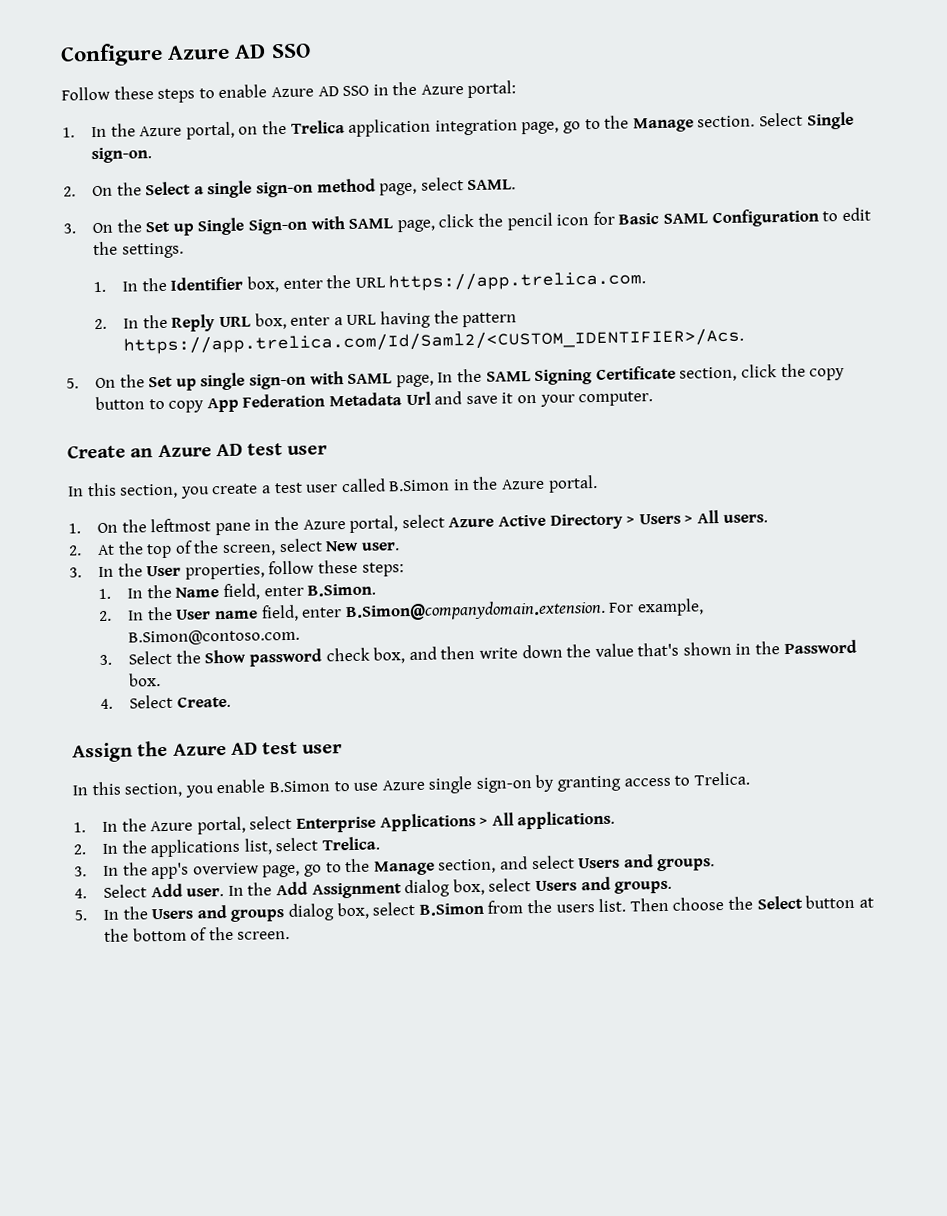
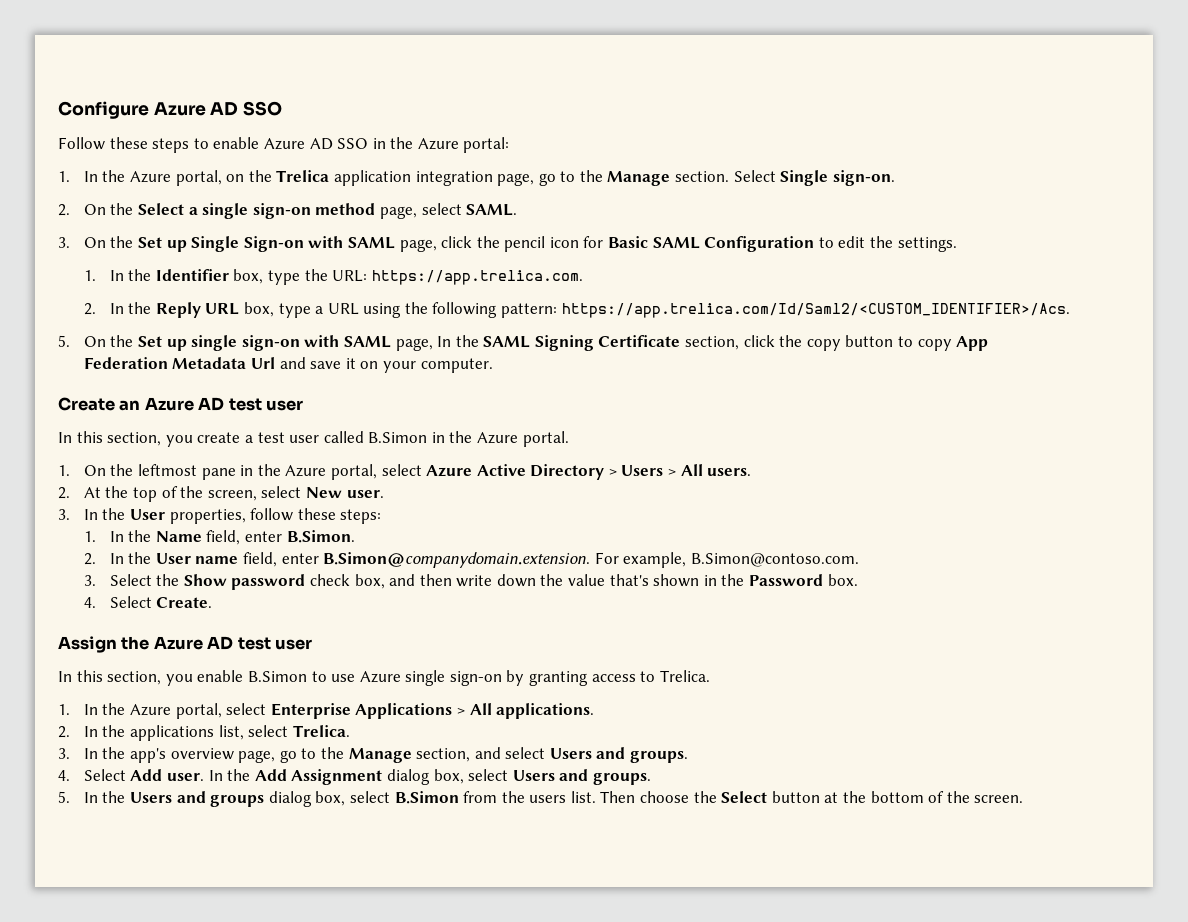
- 1. In the Identifier box, enter the URL https://app.trelica.com.
+ 1. In the Identifier box, type the URL: https://app.trelica.com.
- 2. In the Reply URL box, enter a URL having the pattern https://app.trelica.com/Id/Saml2/<CUSTOM_IDENTIFIER>/Acs.
+ 2. In the Reply URL box, type a URL using the following pattern: https://app.trelica.com/Id/Saml2/<CUSTOM_IDENTIFIER>/Acs.

